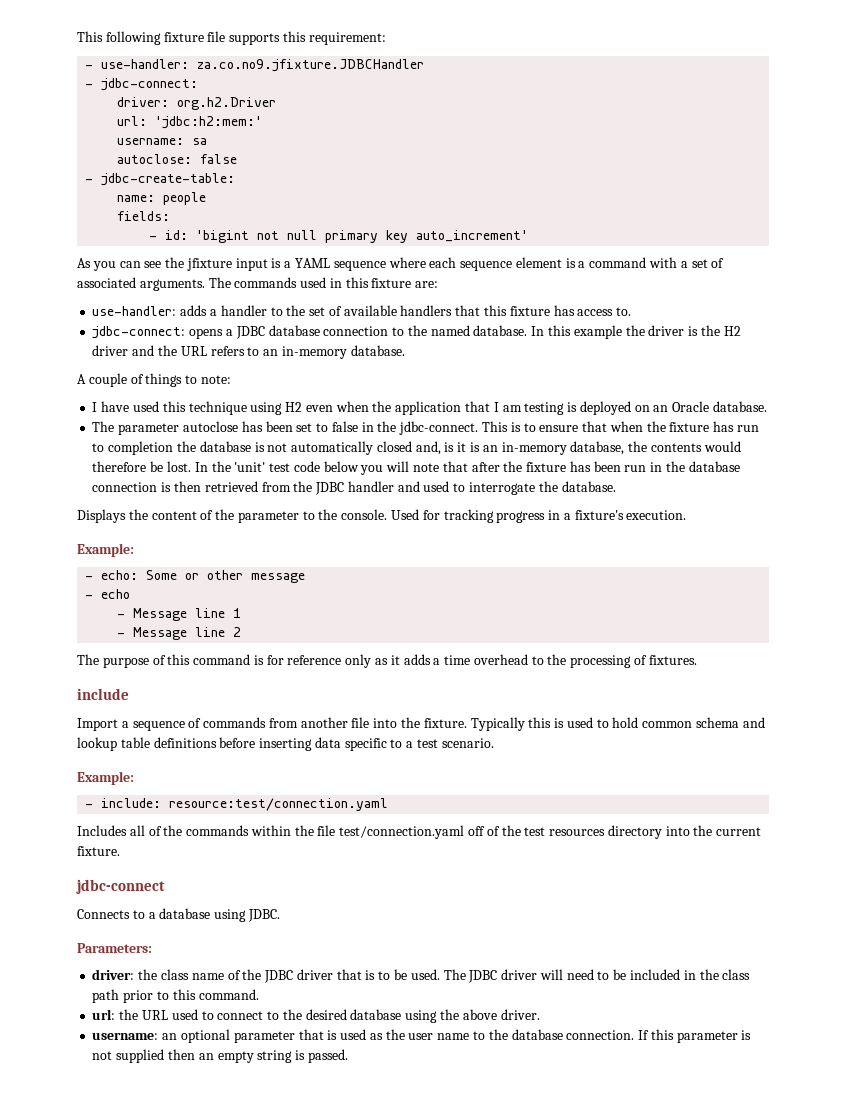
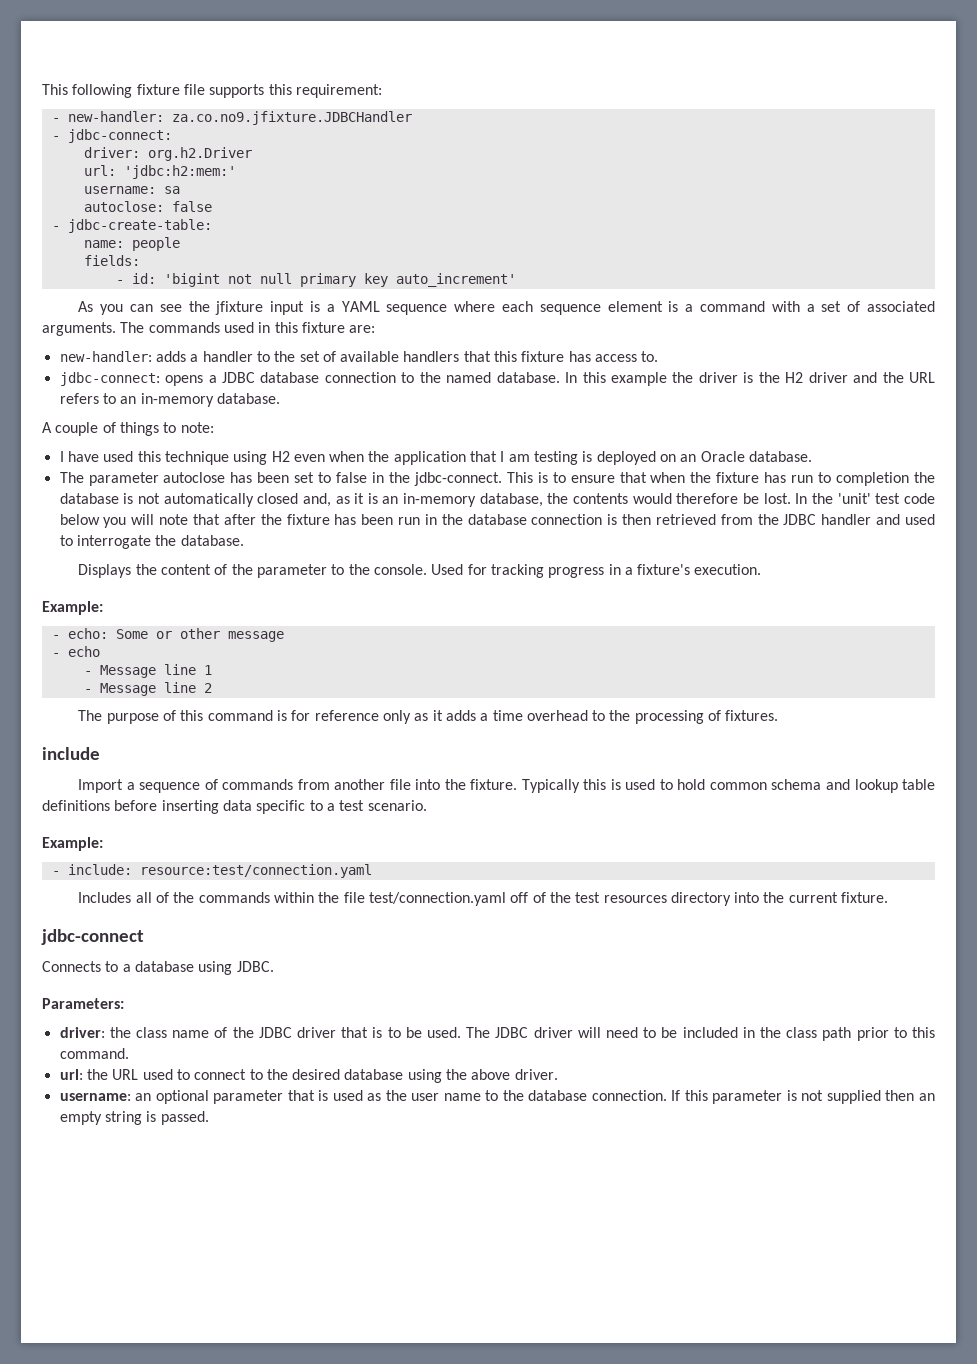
- - use-handler: za.co.no9.jfixture.JDBCHandler
+ - new-handler: za.co.no9.jfixture.JDBCHandler
- use-handler: adds a handler to the set of available handlers that this fixture has access to.
+ new-handler: adds a handler to the set of available handlers that this fixture has access to.
- This is to ensure that when the fixture has run to completion the database is not automatically closed and, is it is an in-memory database, the contents would therefore be lost.
+ This is to ensure that when the fixture has run to completion the database is not automatically closed and, as it is an in-memory database, the contents would therefore be lost.

